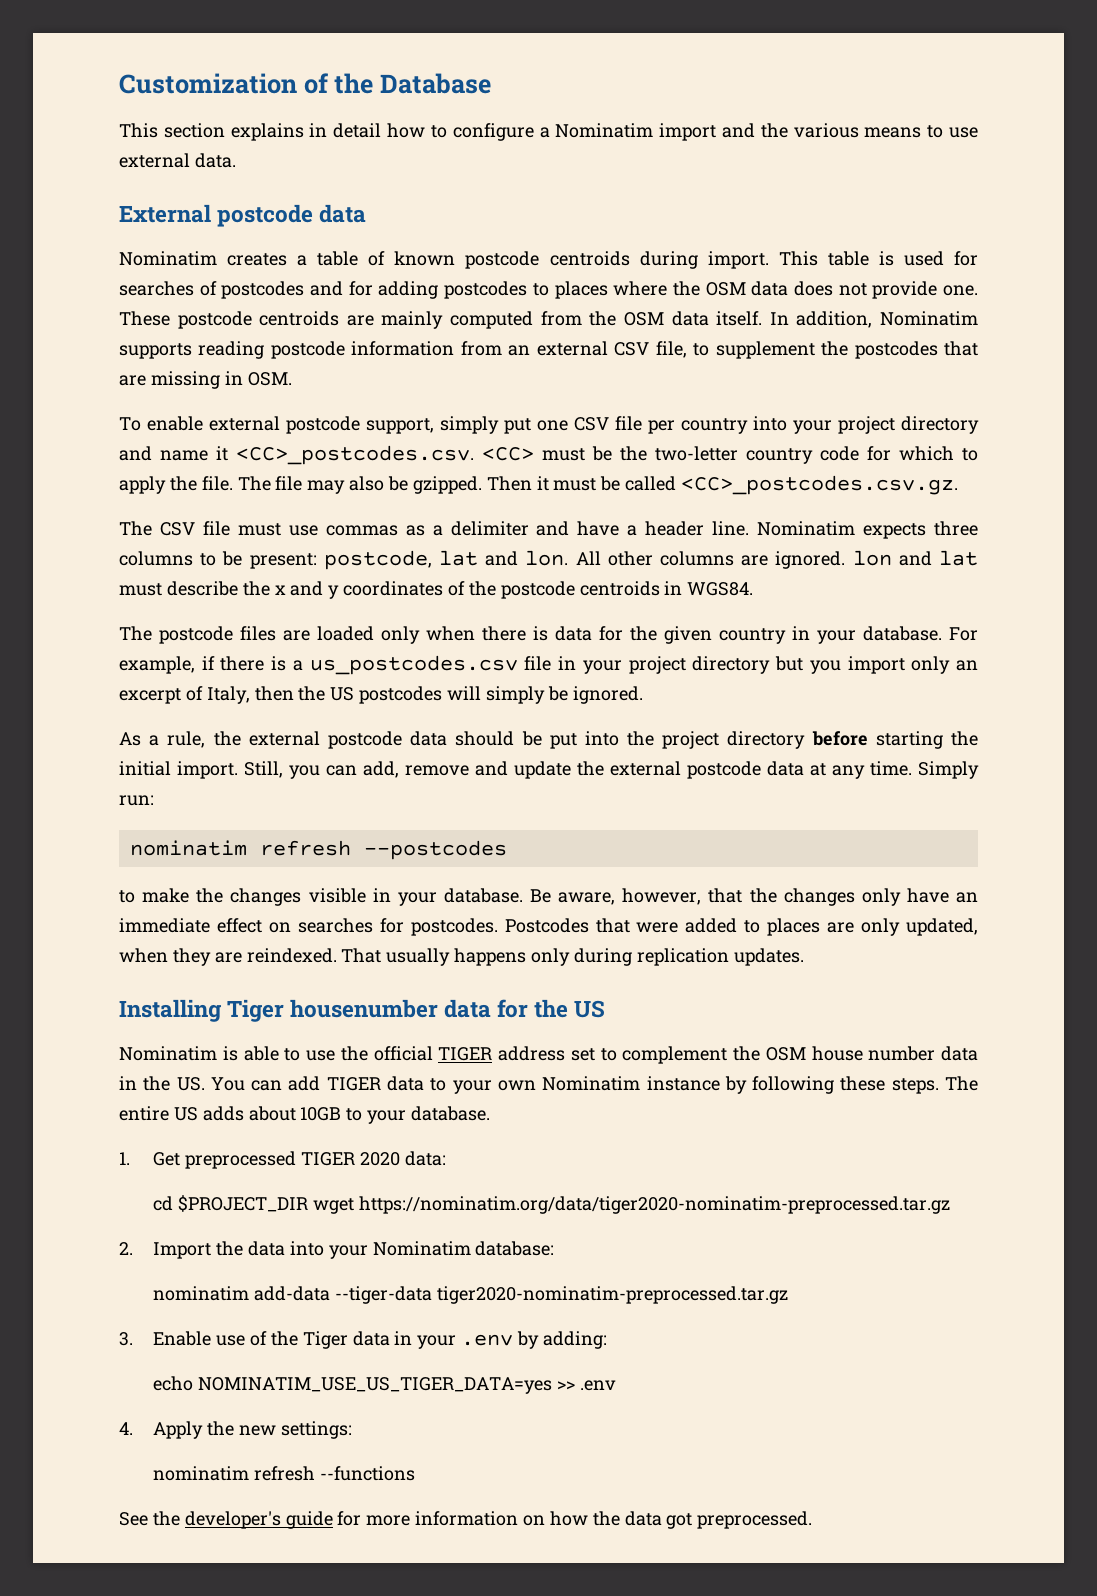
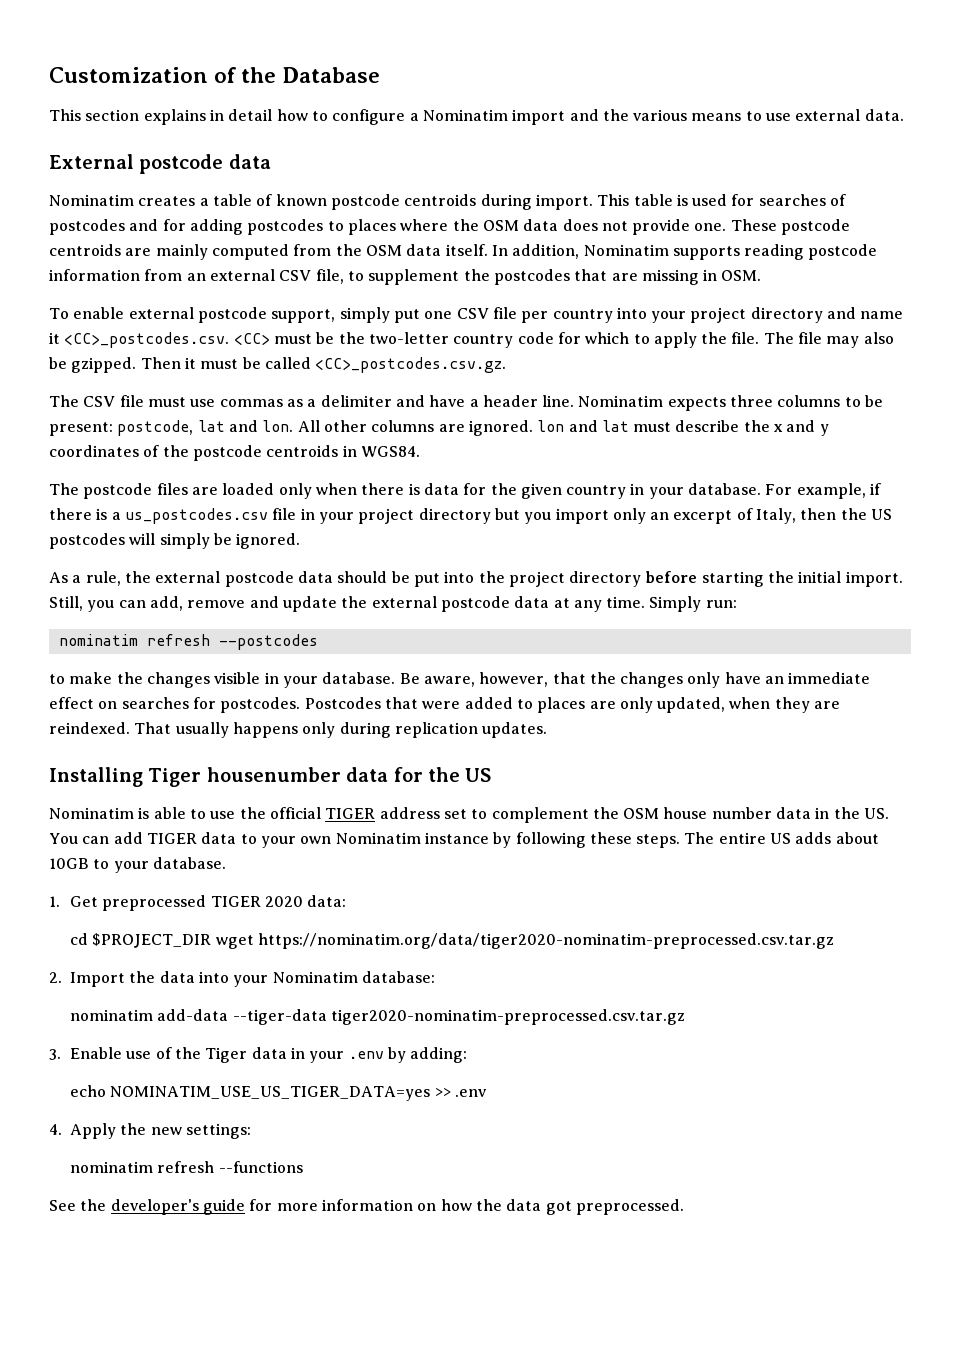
- cd $PROJECT_DIR wget https://nominatim.org/data/tiger2020-nominatim-preprocessed.tar.gz
+ cd $PROJECT_DIR wget https://nominatim.org/data/tiger2020-nominatim-preprocessed.csv.tar.gz
- nominatim add-data --tiger-data tiger2020-nominatim-preprocessed.tar.gz
+ nominatim add-data --tiger-data tiger2020-nominatim-preprocessed.csv.tar.gz

